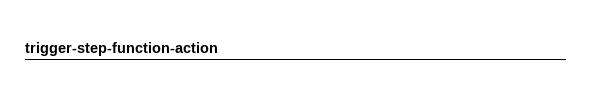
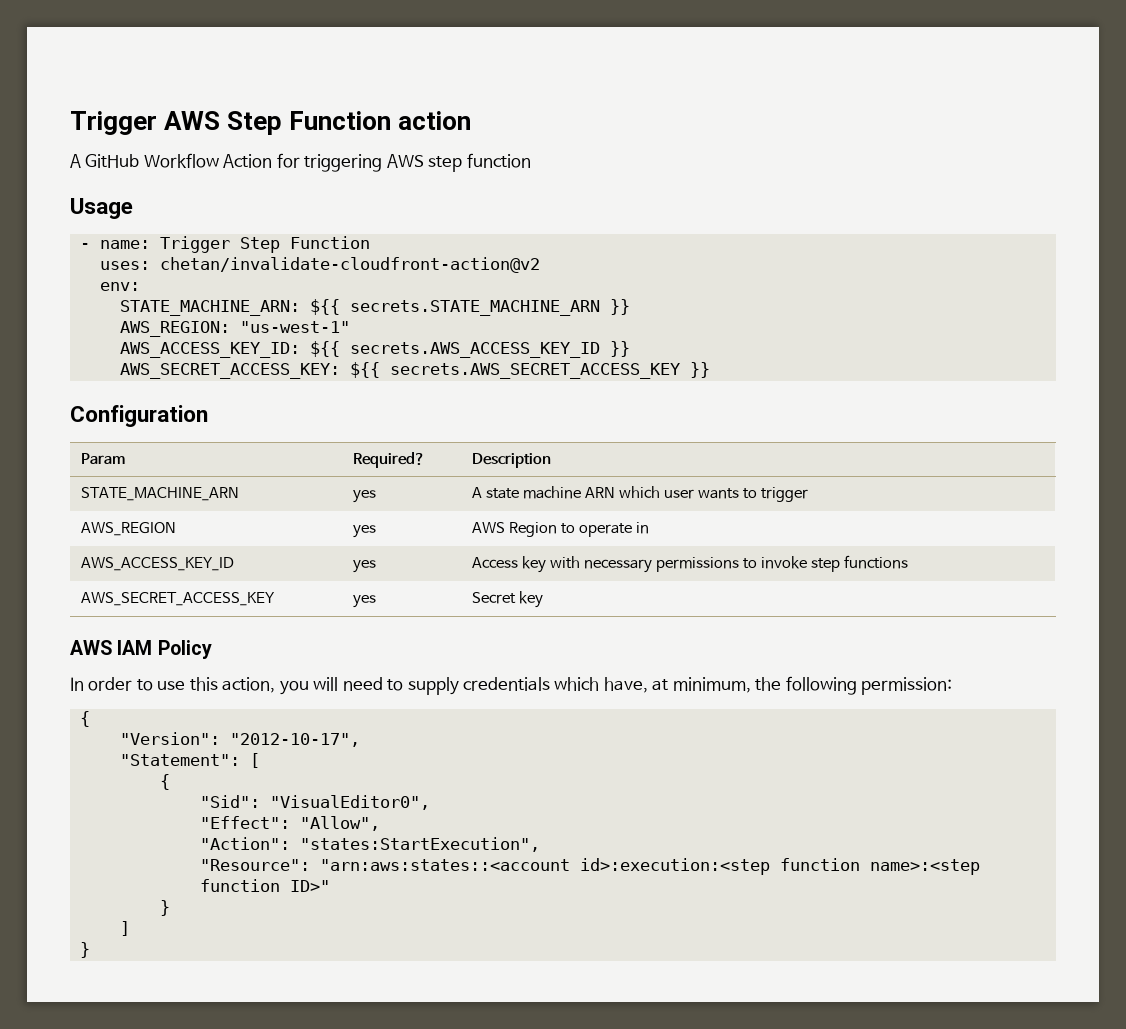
- trigger-step-function-action
+ Trigger AWS Step Function action
+ A GitHub Workflow Action for triggering AWS step function
+ Usage
+ - name: Trigger Step Function
+ uses: chetan/invalidate-cloudfront-action@v2
+ env:
+ STATE_MACHINE_ARN: ${{ secrets.STATE_MACHINE_ARN }}
+ AWS_REGION: "us-west-1"
+ AWS_ACCESS_KEY_ID: ${{ secrets.AWS_ACCESS_KEY_ID }}
+ AWS_SECRET_ACCESS_KEY: ${{ secrets.AWS_SECRET_ACCESS_KEY }}
+ Configuration
+ Param | Required? | Description
+ STATE_MACHINE_ARN | yes | A state machine ARN which user wants to trigger
+ AWS_REGION | yes | AWS Region to operate in
+ AWS_ACCESS_KEY_ID | yes | Access key with necessary permissions to invoke step functions
+ AWS_SECRET_ACCESS_KEY | yes | Secret key
+ AWS IAM Policy
+ In order to use this action, you will need to supply credentials which have, at minimum, the following permission:
+ {
+ "Version": "2012-10-17",
+ "Statement": [
+ {
+ "Sid": "VisualEditor0",
+ "Effect": "Allow",
+ "Action": "states:StartExecution",
+ "Resource": "arn:aws:states::<account id>:execution:<step function name>:<step function ID>"
+ }
+ ]
+ }

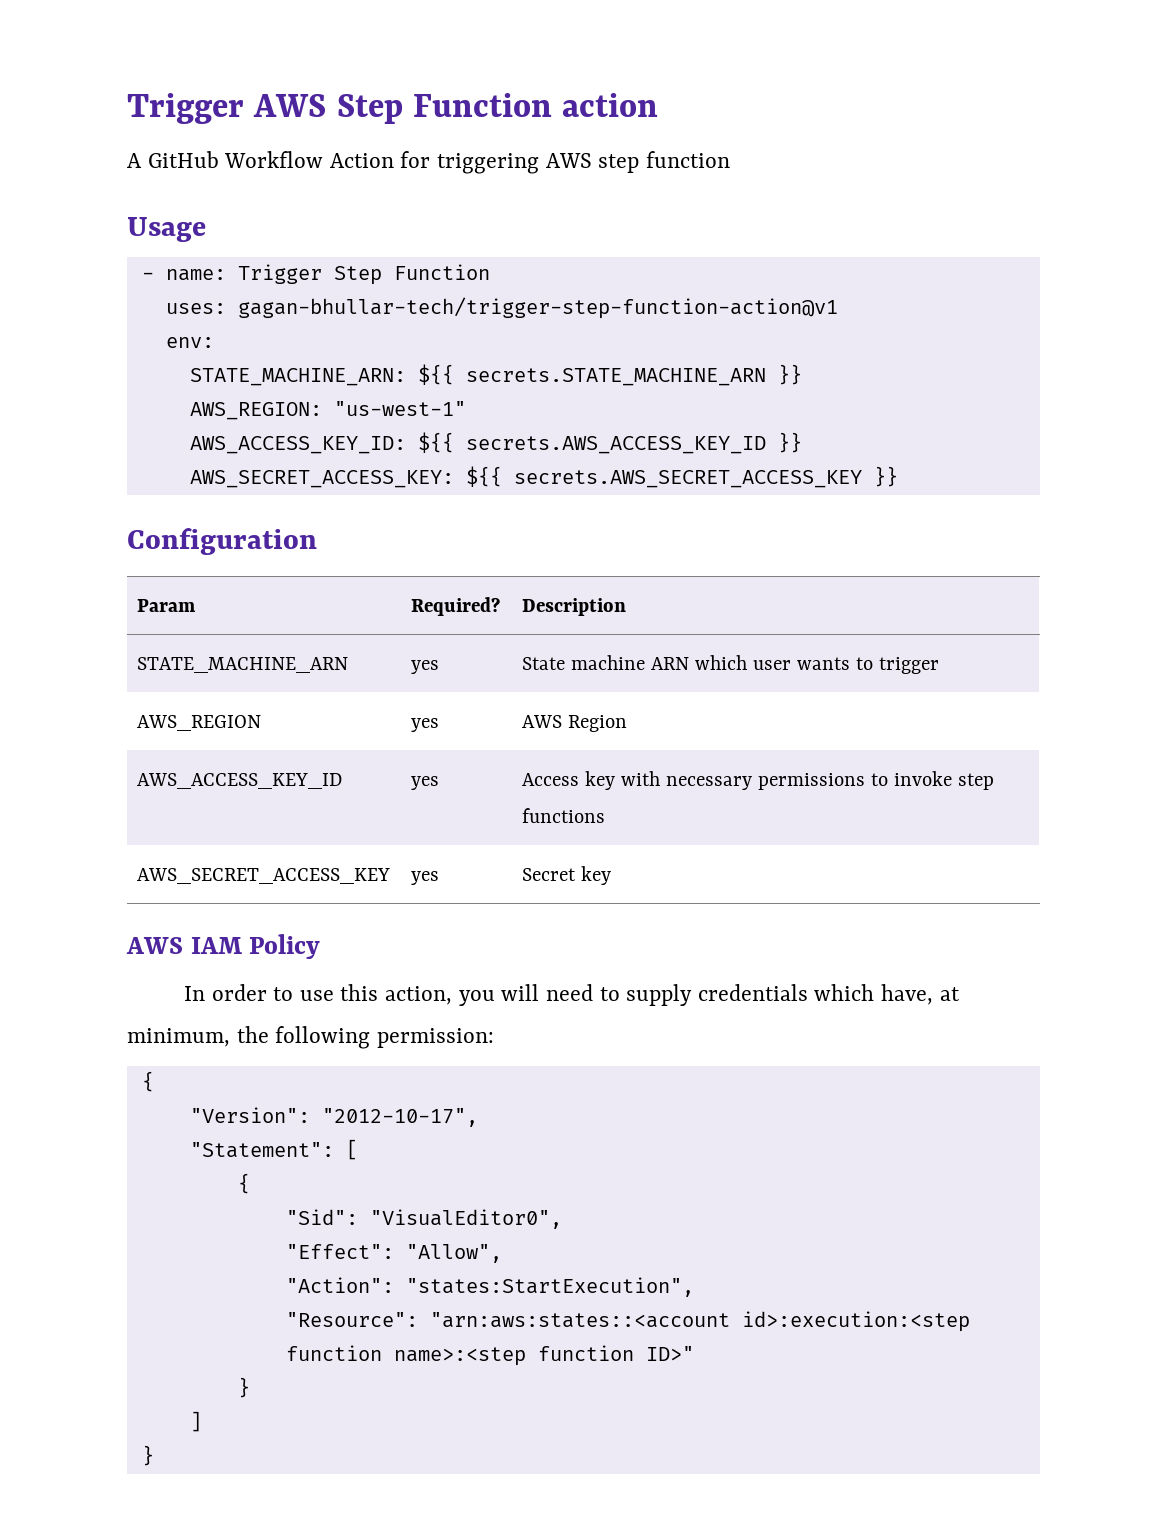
- uses: chetan/invalidate-cloudfront-action@v2
+ uses: gagan-bhullar-tech/trigger-step-function-action@v1
- STATE_MACHINE_ARN | yes | A state machine ARN which user wants to trigger
+ STATE_MACHINE_ARN | yes | State machine ARN which user wants to trigger
- AWS_REGION | yes | AWS Region to operate in
+ AWS_REGION | yes | AWS Region

